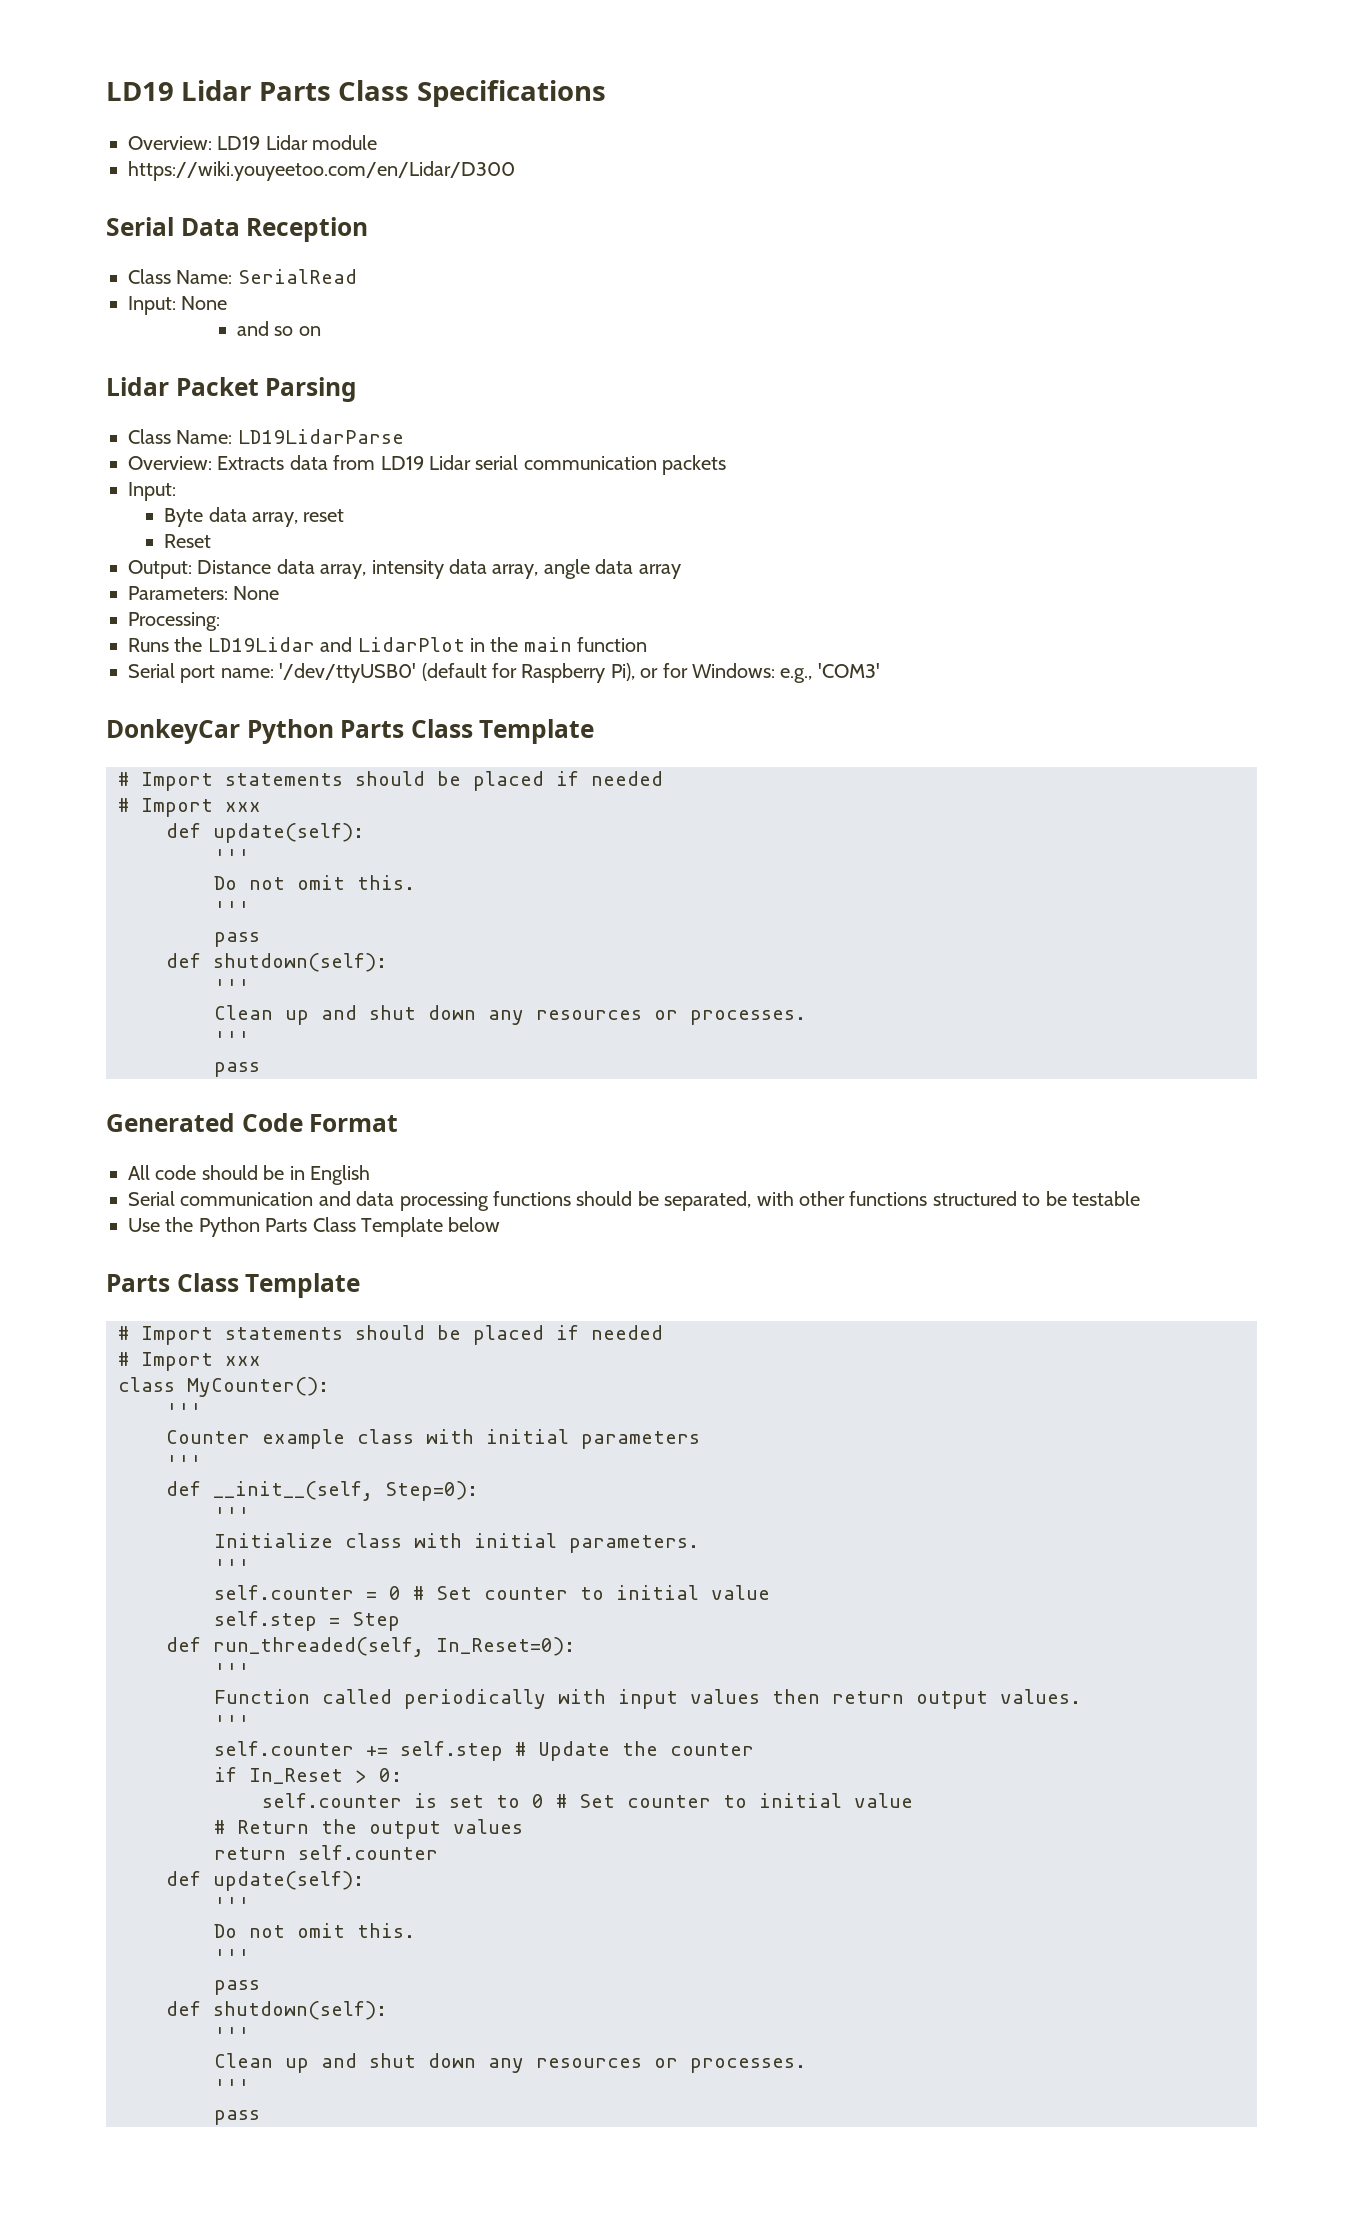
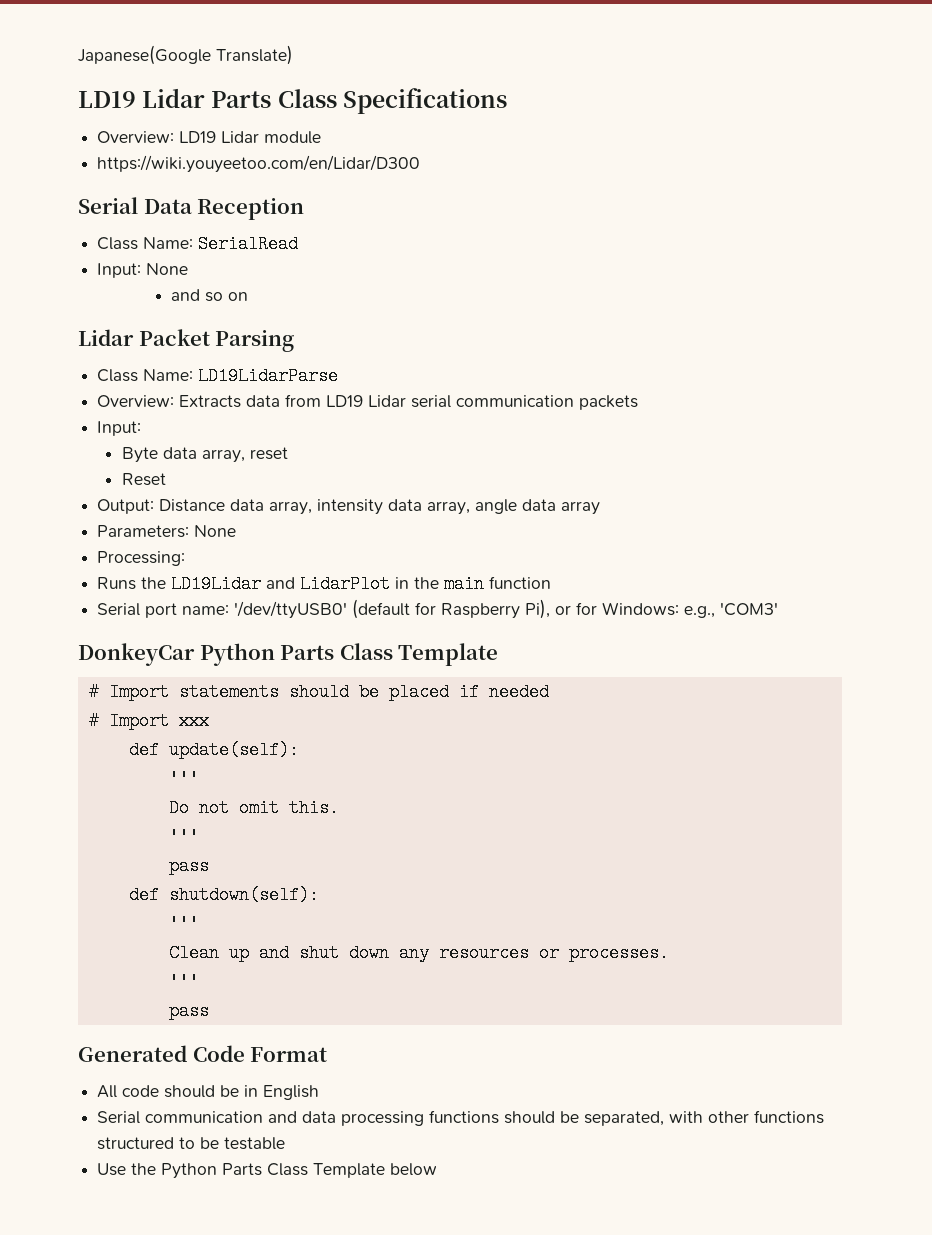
+ Japanese(Google Translate)
  Use the Python Parts Class Template below
- Parts Class Template
- # Import statements should be placed if needed
- # Import xxx
- class MyCounter():
- '''
- Counter example class with initial parameters
- '''
- def __init__(self, Step=0):
- '''
- Initialize class with initial parameters.
- '''
- self.counter = 0 # Set counter to initial value
- self.step = Step
- def run_threaded(self, In_Reset=0):
- '''
- Function called periodically with input values then return output values.
- '''
- self.counter += self.step # Update the counter
- if In_Reset > 0:
- self.counter is set to 0 # Set counter to initial value
- # Return the output values
- return self.counter
- def update(self):
- '''
- Do not omit this.
- '''
- pass
- def shutdown(self):
- '''
- Clean up and shut down any resources or processes.
- '''
- pass

